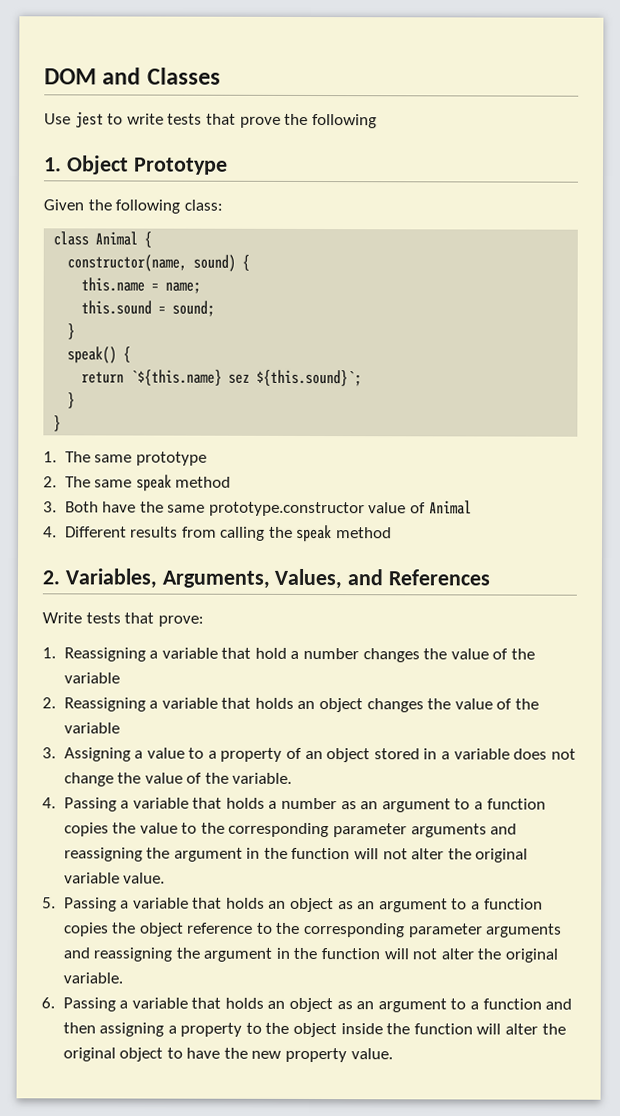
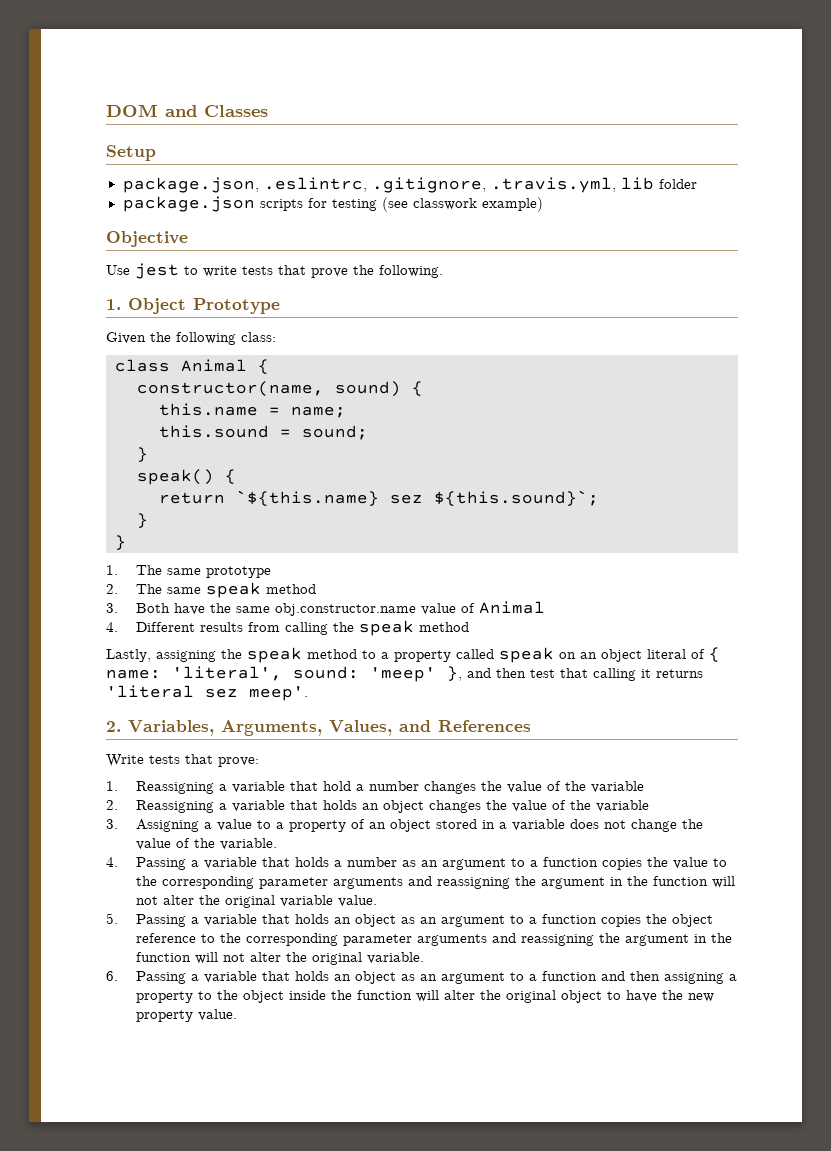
+ Setup
+ package.json, .eslintrc, .gitignore, .travis.yml, lib folder
+ package.json scripts for testing (see classwork example)
+ Objective
- Use jest to write tests that prove the following
+ Use jest to write tests that prove the following.
- 3. Both have the same prototype.constructor value of Animal
+ 3. Both have the same obj.constructor.name value of Animal
+ Lastly, assigning the speak method to a property called speak on an object literal of { name: 'literal', sound: 'meep' }, and then test that calling it returns 'literal sez meep'.

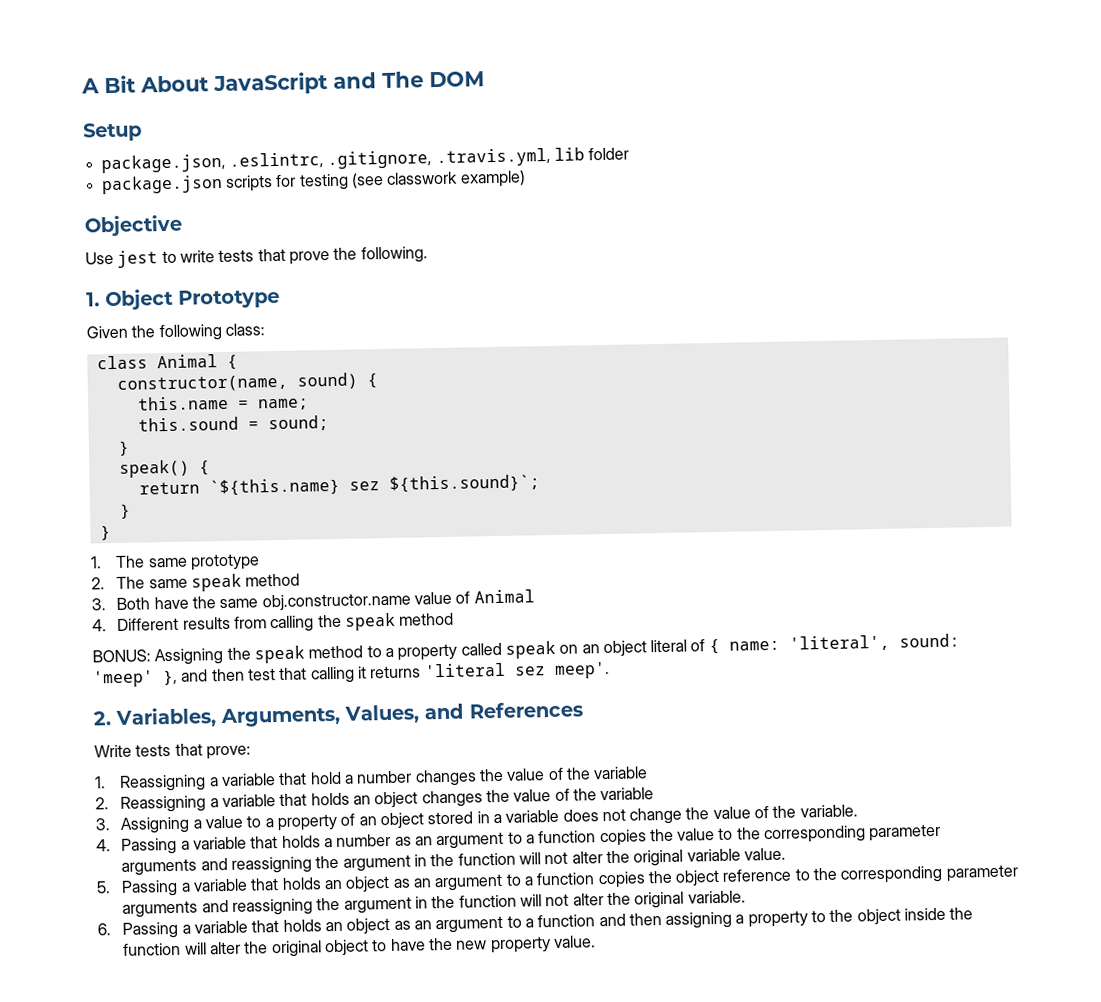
- DOM and Classes
+ A Bit About JavaScript and The DOM
- Lastly, assigning the speak method to a property called speak on an object literal of { name: 'literal', sound: 'meep' }, and then test that calling it returns 'literal sez meep'.
+ BONUS: Assigning the speak method to a property called speak on an object literal of { name: 'literal', sound: 'meep' }, and then test that calling it returns 'literal sez meep'.

